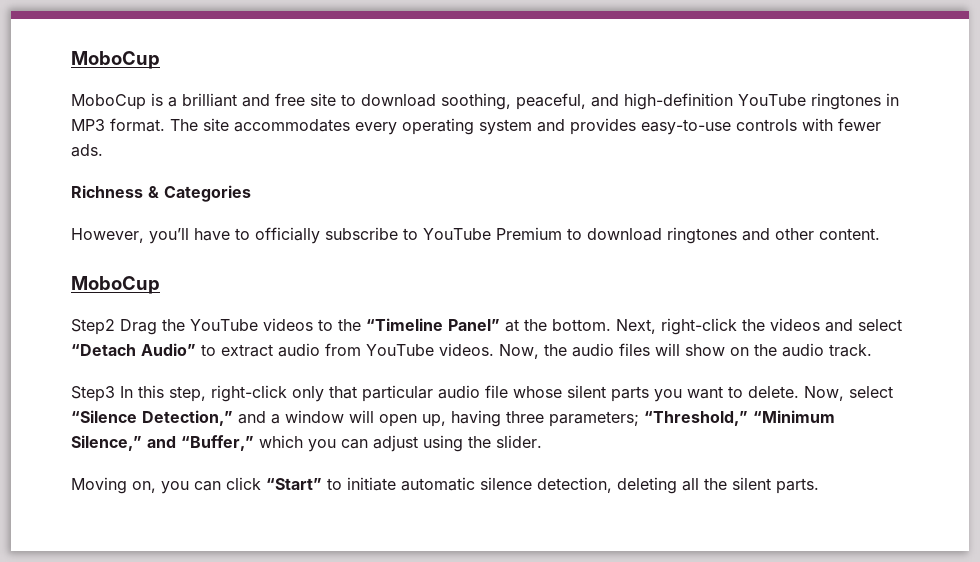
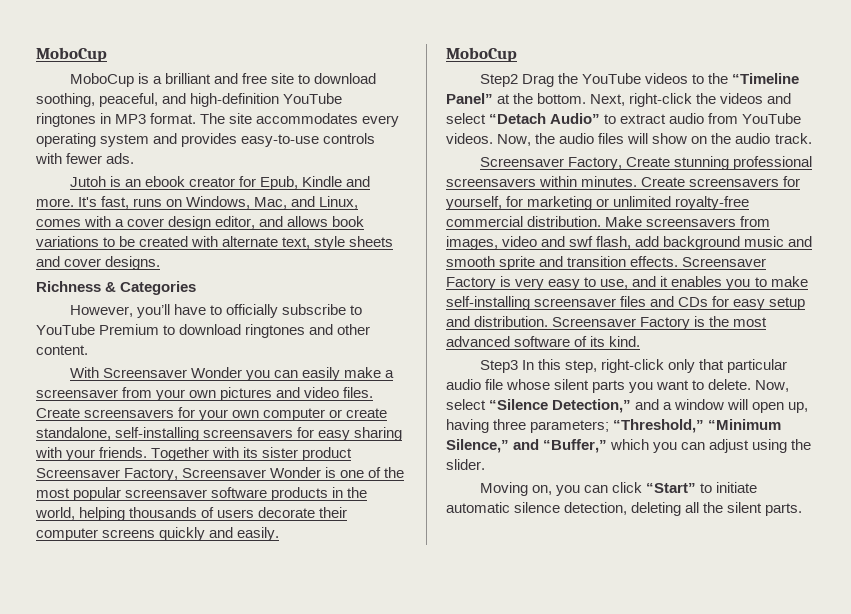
+ Jutoh is an ebook creator for Epub, Kindle and more. It's fast, runs on Windows, Mac, and Linux, comes with a cover design editor, and allows book variations to be created with alternate text, style sheets and cover designs.
+ With Screensaver Wonder you can easily make a screensaver from your own pictures and video files. Create screensavers for your own computer or create standalone, self-installing screensavers for easy sharing with your friends. Together with its sister product Screensaver Factory, Screensaver Wonder is one of the most popular screensaver software products in the world, helping thousands of users decorate their computer screens quickly and easily.
+ Screensaver Factory, Create stunning professional screensavers within minutes. Create screensavers for yourself, for marketing or unlimited royalty-free commercial distribution. Make screensavers from images, video and swf flash, add background music and smooth sprite and transition effects. Screensaver Factory is very easy to use, and it enables you to make self-installing screensaver files and CDs for easy setup and distribution. Screensaver Factory is the most advanced software of its kind.

